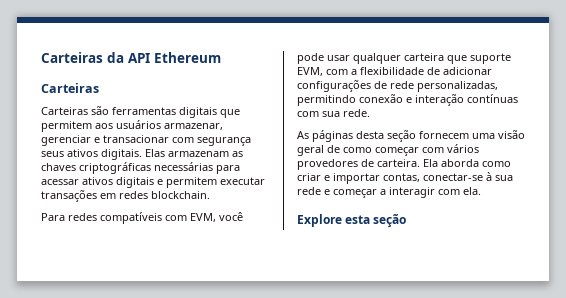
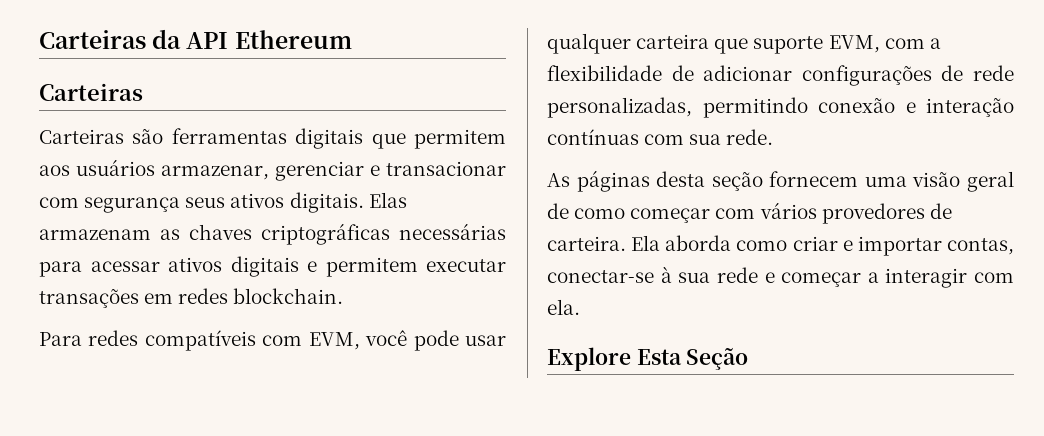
- Explore esta seção
+ Explore Esta Seção

